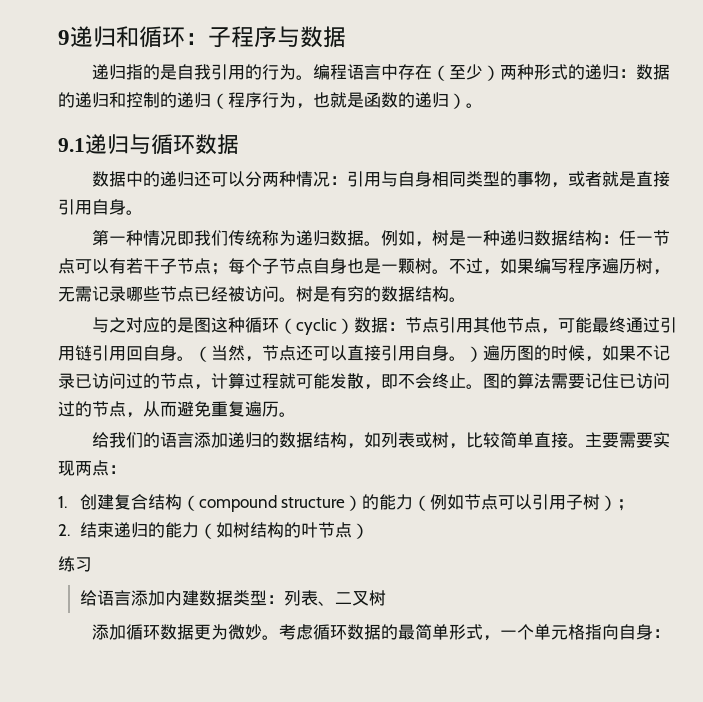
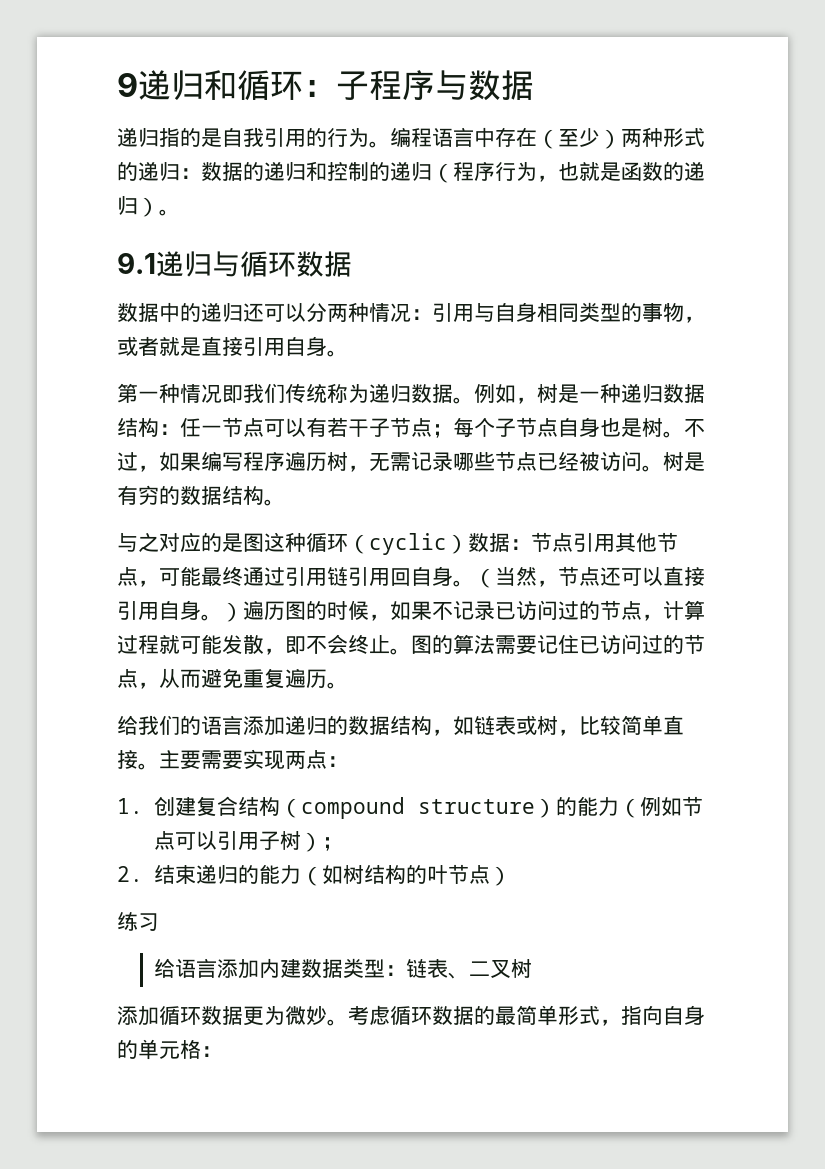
- 例如，树是一种递归数据结构：任一节点可以有若干子节点；每个子节点自身也是一颗树。
+ 例如，树是一种递归数据结构：任一节点可以有若干子节点；每个子节点自身也是树。
- 给我们的语言添加递归的数据结构，如列表或树，比较简单直接。
+ 给我们的语言添加递归的数据结构，如链表或树，比较简单直接。
- 给语言添加内建数据类型：列表、二叉树
+ 给语言添加内建数据类型：链表、二叉树
- 考虑循环数据的最简单形式，一个单元格指向自身：
+ 考虑循环数据的最简单形式，指向自身的单元格：

